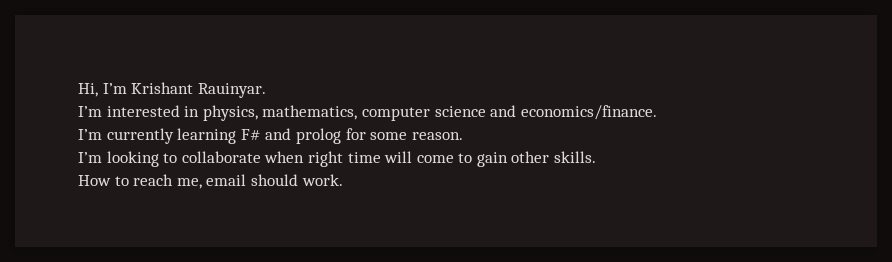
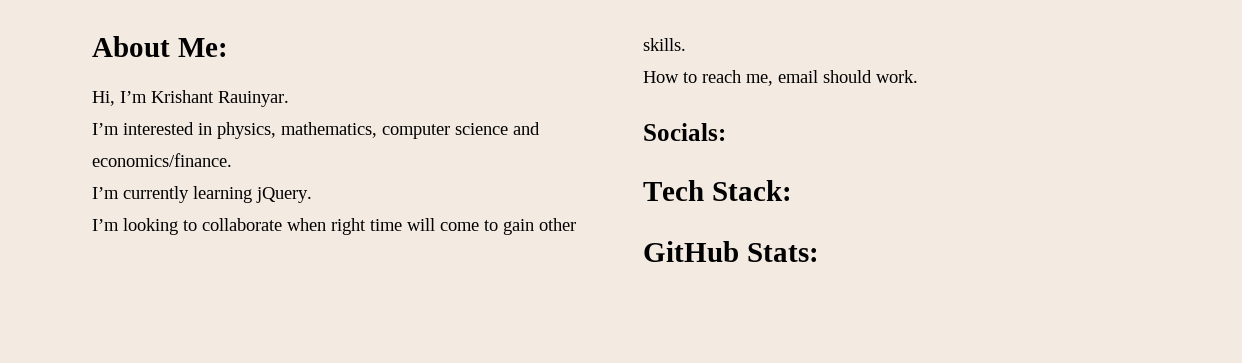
+ About Me:
- I’m currently learning F# and prolog for some reason.
+ I’m currently learning jQuery.
+ Socials:
+ Tech Stack:
+ GitHub Stats:

